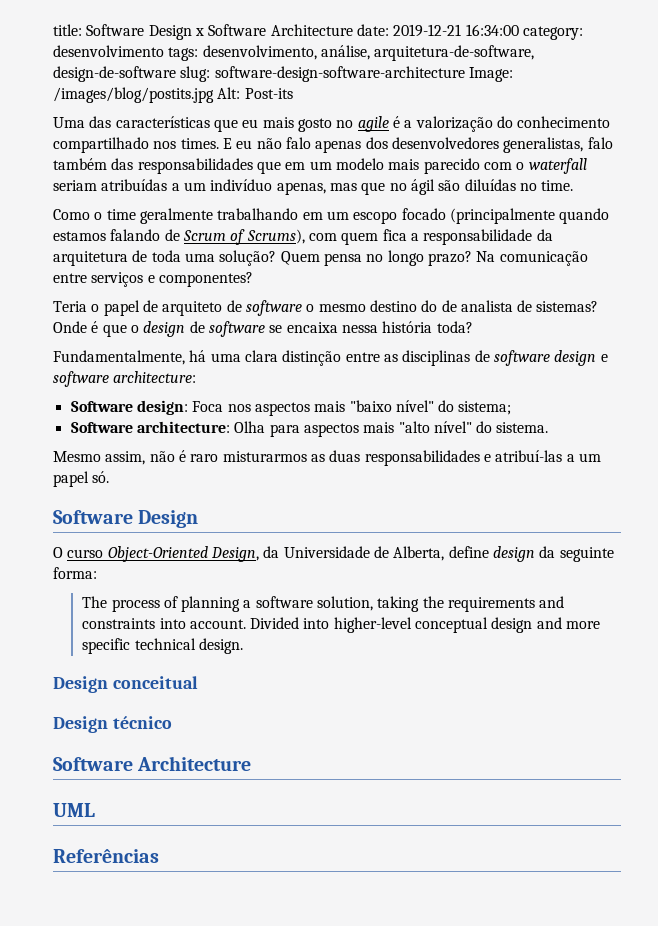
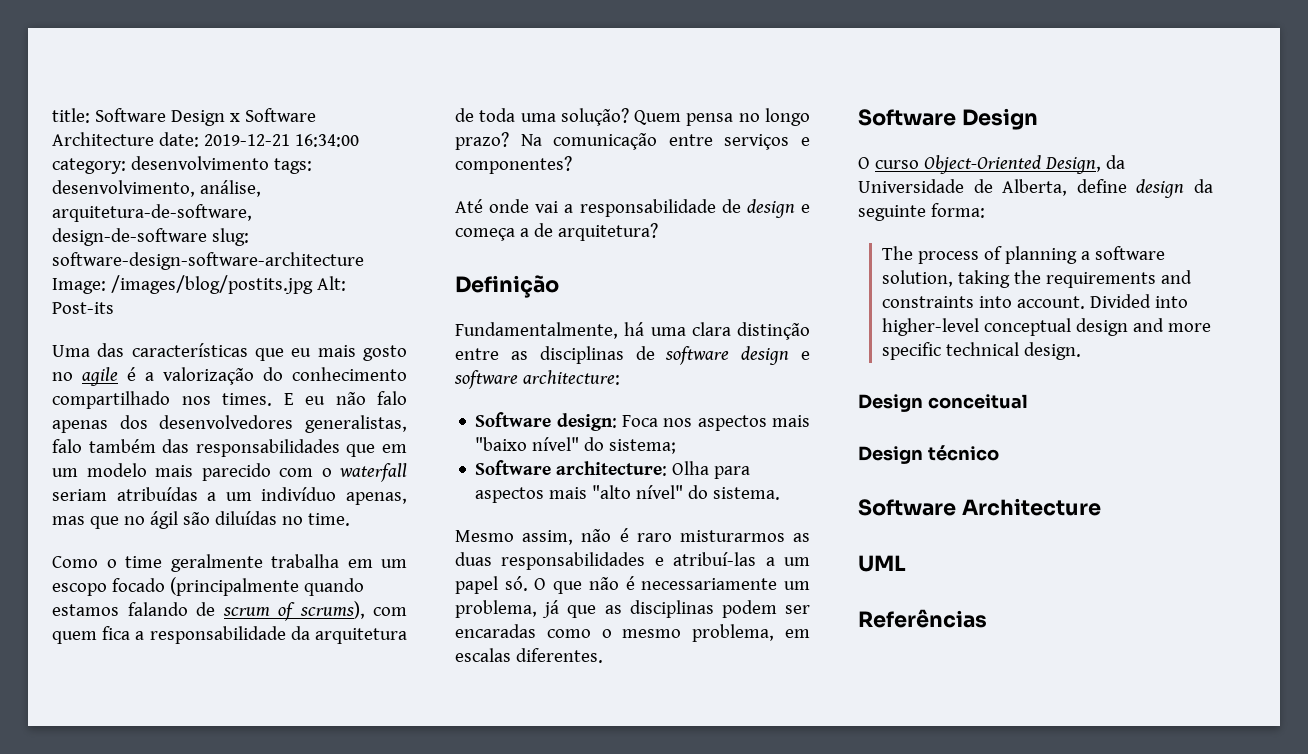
- Como o time geralmente trabalhando em um escopo focado (principalmente quando estamos falando de Scrum of Scrums), com quem fica a responsabilidade da arquitetura de toda uma solução?
+ Como o time geralmente trabalha em um escopo focado (principalmente quando estamos falando de scrum of scrums), com quem fica a responsabilidade da arquitetura de toda uma solução?
- Teria o papel de arquiteto de software o mesmo destino do de analista de sistemas? Onde é que o design de software se encaixa nessa história toda?
+ Até onde vai a responsabilidade de design e começa a de arquitetura?
+ Definição
+ O que não é necessariamente um problema, já que as disciplinas podem ser encaradas como o mesmo problema, em escalas diferentes.

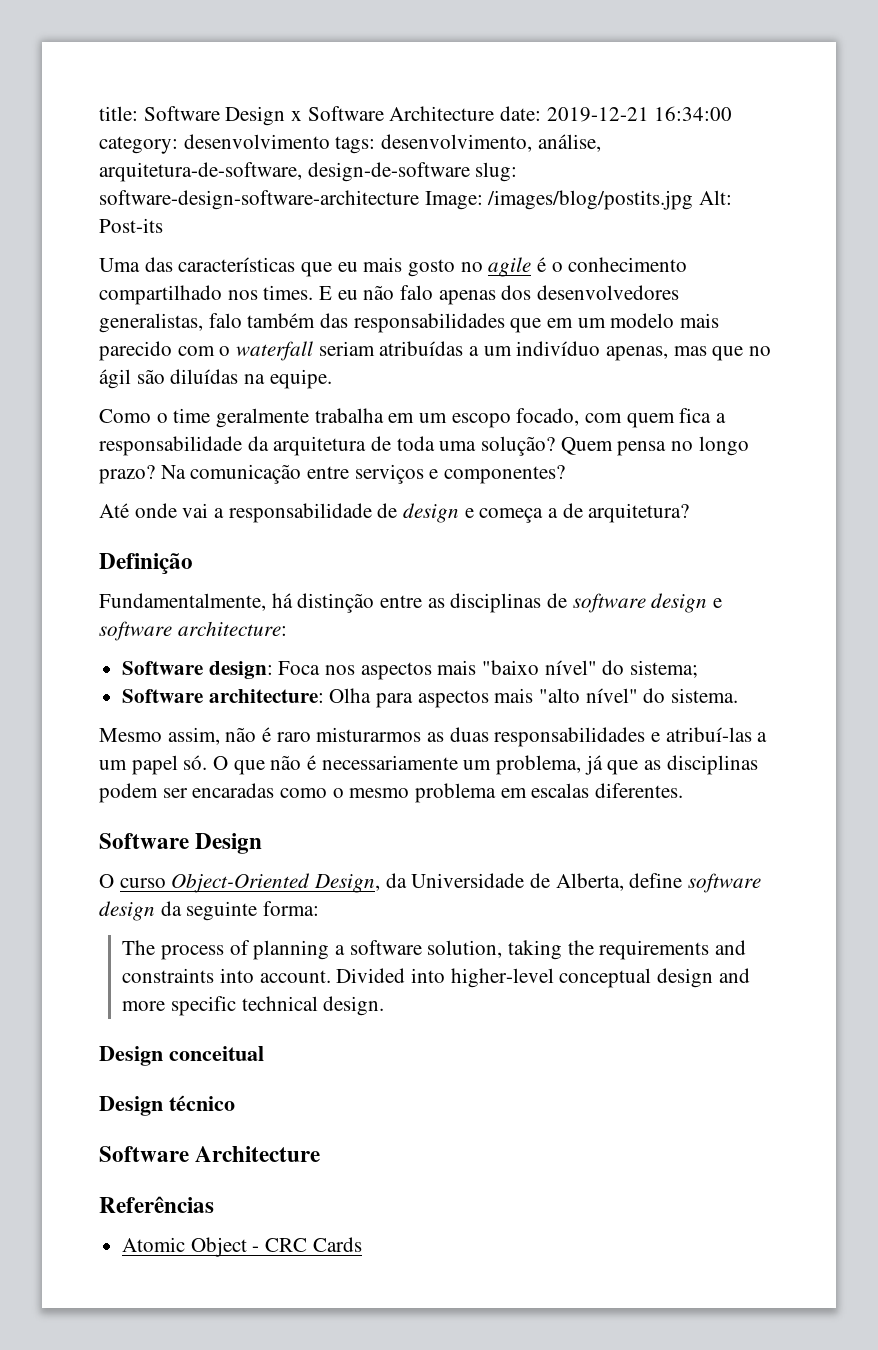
- Uma das características que eu mais gosto no agile é a valorização do conhecimento compartilhado nos times.
+ Uma das características que eu mais gosto no agile é o conhecimento compartilhado nos times.
- E eu não falo apenas dos desenvolvedores generalistas, falo também das responsabilidades que em um modelo mais parecido com o waterfall seriam atribuídas a um indivíduo apenas, mas que no ágil são diluídas no time.
+ E eu não falo apenas dos desenvolvedores generalistas, falo também das responsabilidades que em um modelo mais parecido com o waterfall seriam atribuídas a um indivíduo apenas, mas que no ágil são diluídas na equipe.
- Como o time geralmente trabalha em um escopo focado (principalmente quando estamos falando de scrum of scrums), com quem fica a responsabilidade da arquitetura de toda uma solução?
+ Como o time geralmente trabalha em um escopo focado, com quem fica a responsabilidade da arquitetura de toda uma solução?
- Fundamentalmente, há uma clara distinção entre as disciplinas de software design e software architecture:
+ Fundamentalmente, há distinção entre as disciplinas de software design e software architecture:
- O que não é necessariamente um problema, já que as disciplinas podem ser encaradas como o mesmo problema, em escalas diferentes.
+ O que não é necessariamente um problema, já que as disciplinas podem ser encaradas como o mesmo problema em escalas diferentes.
- O curso Object-Oriented Design, da Universidade de Alberta, define design da seguinte forma:
+ O curso Object-Oriented Design, da Universidade de Alberta, define software design da seguinte forma:
- UML
  Referências
+ Atomic Object - CRC Cards

